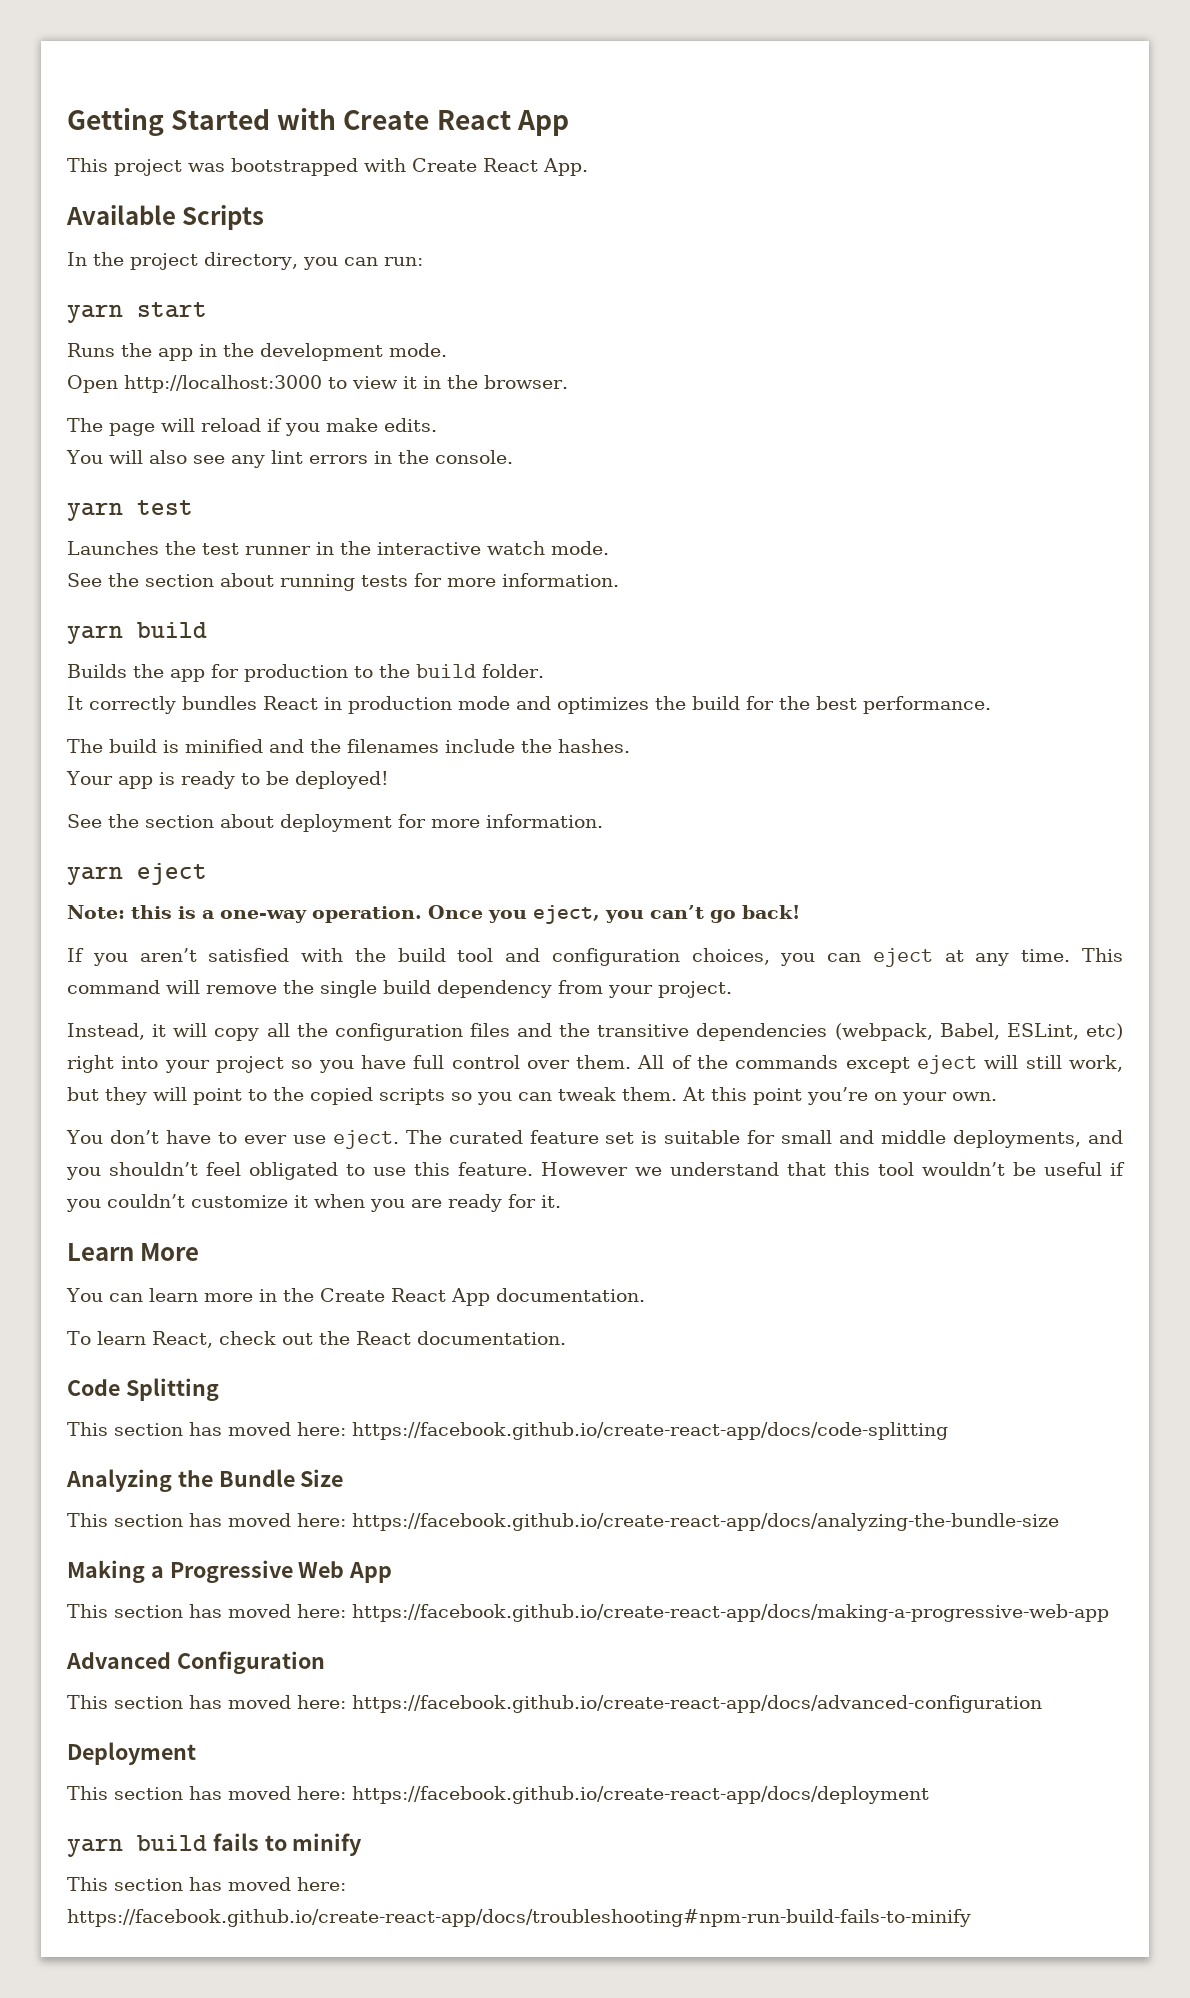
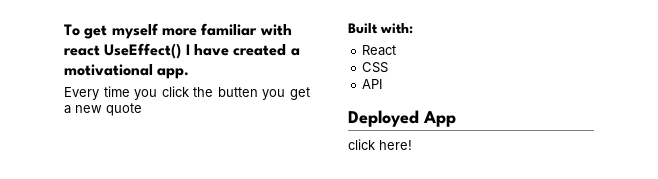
- Getting Started with Create React App
- This project was bootstrapped with Create React App.
- Available Scripts
- In the project directory, you can run:
- yarn start
- Runs the app in the development mode.
- Open http://localhost:3000 to view it in the browser.
- The page will reload if you make edits.
- You will also see any lint errors in the console.
- yarn test
- Launches the test runner in the interactive watch mode.
- See the section about running tests for more information.
- yarn build
- Builds the app for production to the build folder.
- It correctly bundles React in production mode and optimizes the build for the best performance.
- The build is minified and the filenames include the hashes.
- Your app is ready to be deployed!
- See the section about deployment for more information.
- yarn eject
- Note: this is a one-way operation. Once you eject, you can’t go back!
- If you aren’t satisfied with the build tool and configuration choices, you can eject at any time. This command will remove the single build dependency from your project.
- Instead, it will copy all the configuration files and the transitive dependencies (webpack, Babel, ESLint, etc) right into your project so you have full control over them. All of the commands except eject will still work, but they will point to the copied scripts so you can tweak them. At this point you’re on your own.
- You don’t have to ever use eject. The curated feature set is suitable for small and middle deployments, and you shouldn’t feel obligated to use this feature. However we understand that this tool wouldn’t be useful if you couldn’t customize it when you are ready for it.
- Learn More
- You can learn more in the Create React App documentation.
- To learn React, check out the React documentation.
- Code Splitting
- This section has moved here: https://facebook.github.io/create-react-app/docs/code-splitting
- Analyzing the Bundle Size
- This section has moved here: https://facebook.github.io/create-react-app/docs/analyzing-the-bundle-size
- Making a Progressive Web App
- This section has moved here: https://facebook.github.io/create-react-app/docs/making-a-progressive-web-app
- Advanced Configuration
- This section has moved here: https://facebook.github.io/create-react-app/docs/advanced-configuration
- Deployment
- This section has moved here: https://facebook.github.io/create-react-app/docs/deployment
- yarn build fails to minify
- This section has moved here: https://facebook.github.io/create-react-app/docs/troubleshooting#npm-run-build-fails-to-minify
+ To get myself more familiar with react UseEffect() I have created a motivational app.
+ Every time you click the butten you get a new quote
+ Built with:
+ React
+ CSS
+ API
+ Deployed App
+ click here!

